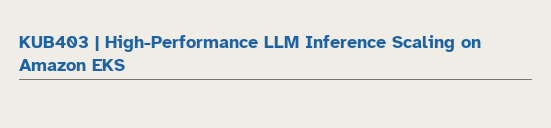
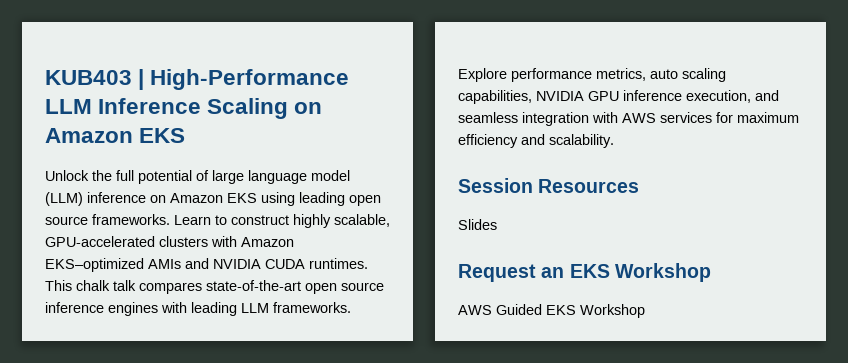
+ Unlock the full potential of large language model (LLM) inference on Amazon EKS using leading open source frameworks. Learn to construct highly scalable, GPU-accelerated clusters with Amazon EKS–optimized AMIs and NVIDIA CUDA runtimes. This chalk talk compares state-of-the-art open source inference engines with leading LLM frameworks. Explore performance metrics, auto scaling capabilities, NVIDIA GPU inference execution, and seamless integration with AWS services for maximum efficiency and scalability.
+ Session Resources
+ Slides
+ Request an EKS Workshop
+ AWS Guided EKS Workshop

